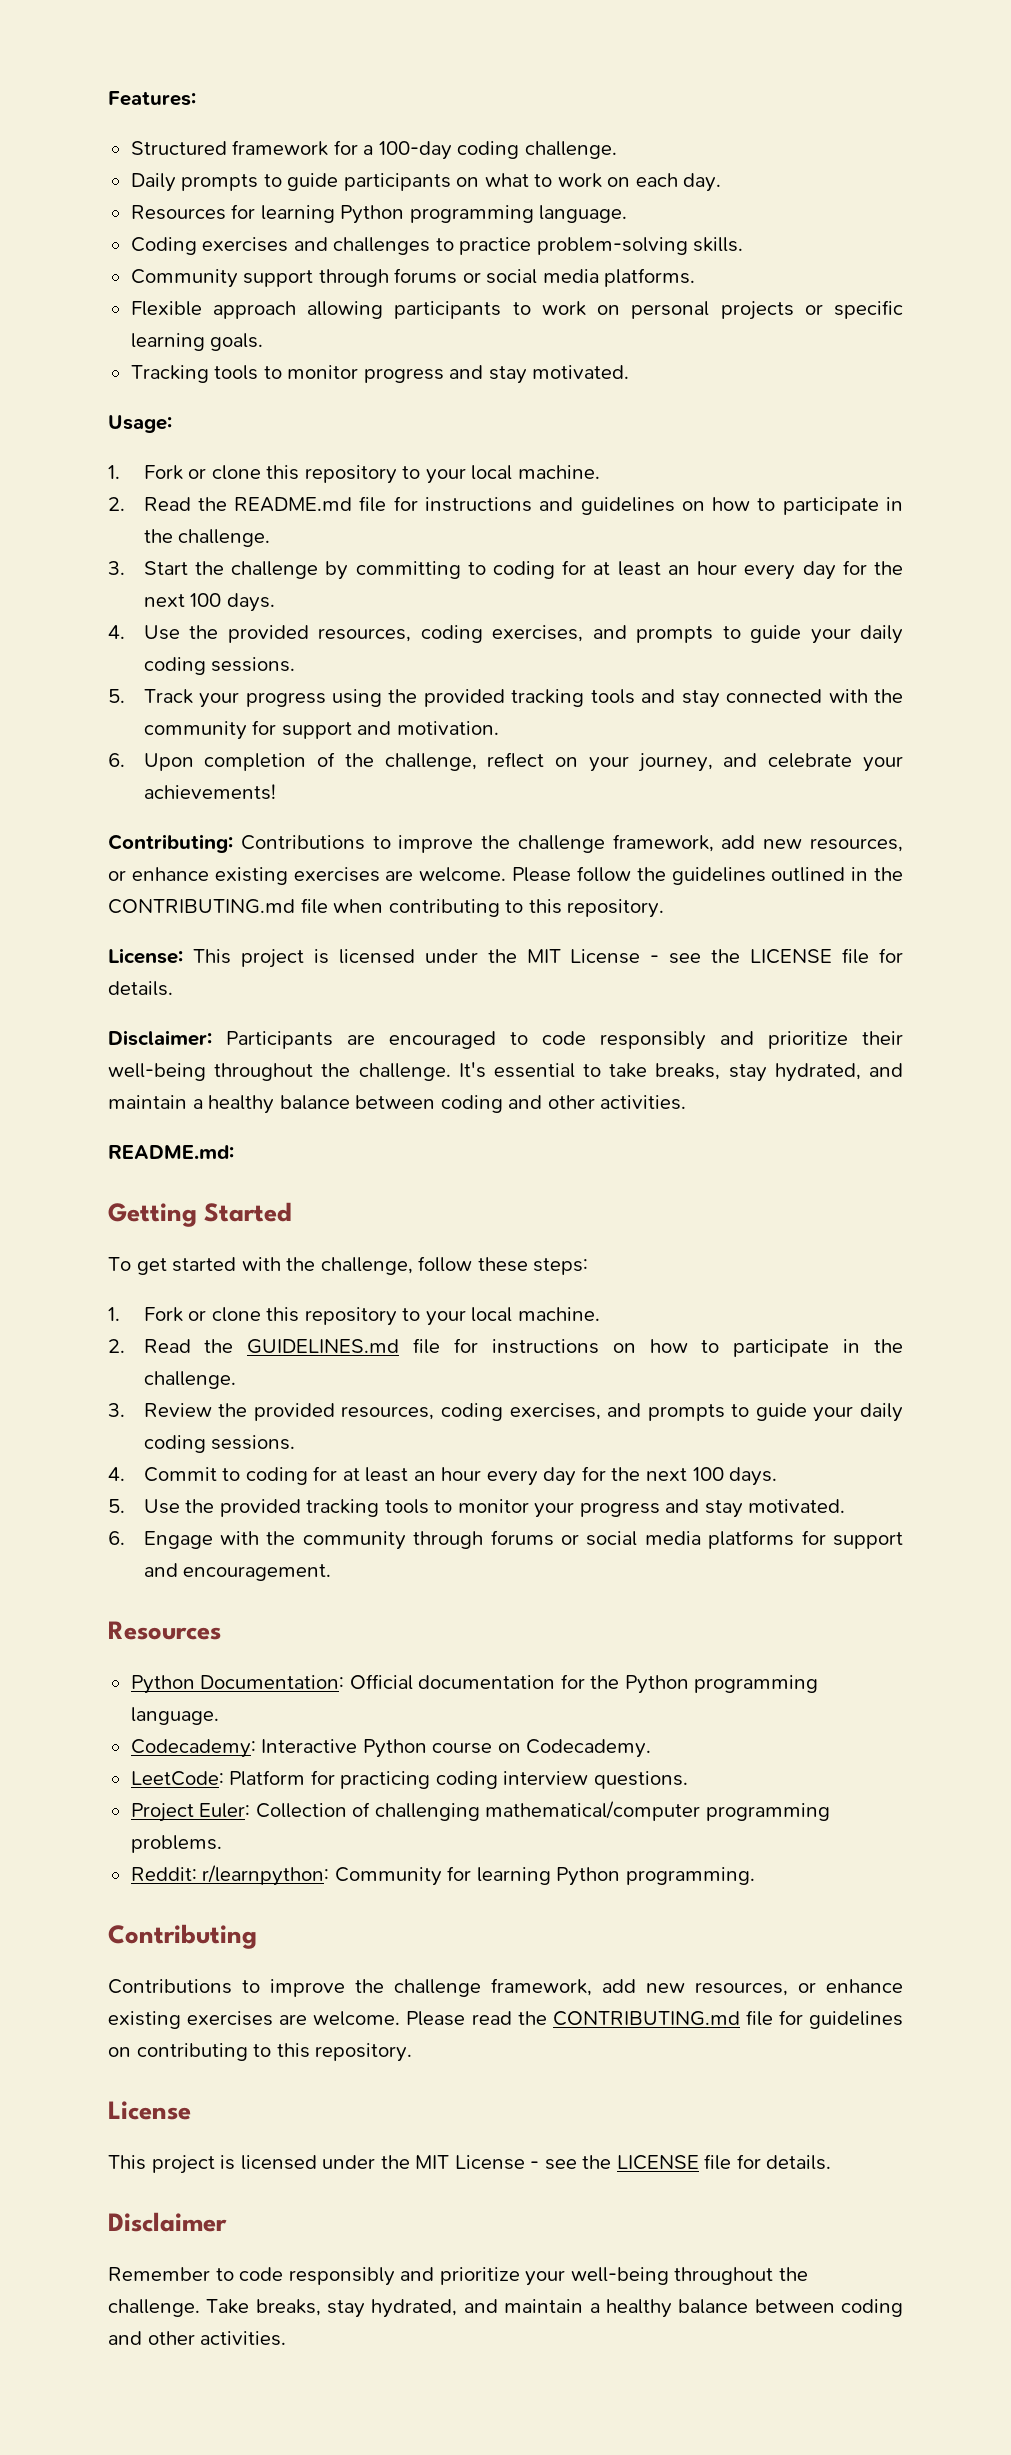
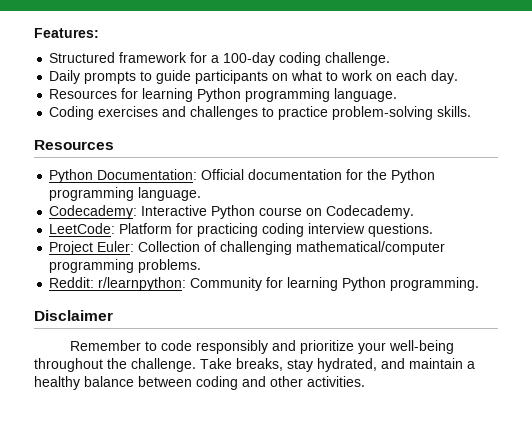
- Community support through forums or social media platforms.
- Flexible approach allowing participants to work on personal projects or specific learning goals.
- Tracking tools to monitor progress and stay motivated.
- Usage:
- 1. Fork or clone this repository to your local machine.
- 2. Read the README.md file for instructions and guidelines on how to participate in the challenge.
- 3. Start the challenge by committing to coding for at least an hour every day for the next 100 days.
- 4. Use the provided resources, coding exercises, and prompts to guide your daily coding sessions.
- 5. Track your progress using the provided tracking tools and stay connected with the community for support and motivation.
- 6. Upon completion of the challenge, reflect on your journey, and celebrate your achievements!
- Contributing: Contributions to improve the challenge framework, add new resources, or enhance existing exercises are welcome. Please follow the guidelines outlined in the CONTRIBUTING.md file when contributing to this repository.
- License: This project is licensed under the MIT License - see the LICENSE file for details.
- Disclaimer: Participants are encouraged to code responsibly and prioritize their well-being throughout the challenge. It's essential to take breaks, stay hydrated, and maintain a healthy balance between coding and other activities.
- README.md:
- Getting Started
- To get started with the challenge, follow these steps:
- 1. Fork or clone this repository to your local machine.
- 2. Read the GUIDELINES.md file for instructions on how to participate in the challenge.
- 3. Review the provided resources, coding exercises, and prompts to guide your daily coding sessions.
- 4. Commit to coding for at least an hour every day for the next 100 days.
- 5. Use the provided tracking tools to monitor your progress and stay motivated.
- 6. Engage with the community through forums or social media platforms for support and encouragement.
- Contributing
- Contributions to improve the challenge framework, add new resources, or enhance existing exercises are welcome. Please read the CONTRIBUTING.md file for guidelines on contributing to this repository.
- License
- This project is licensed under the MIT License - see the LICENSE file for details.

